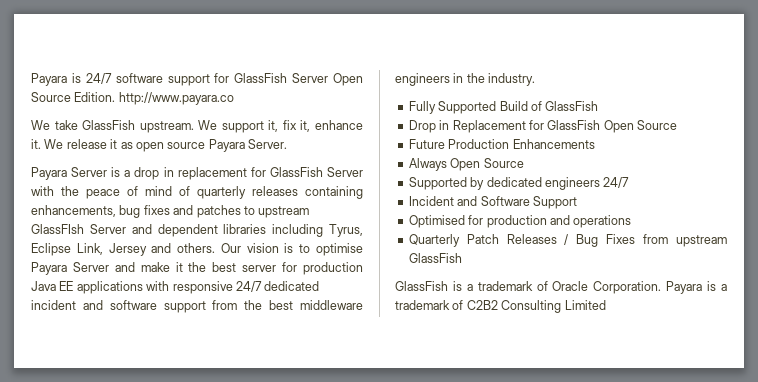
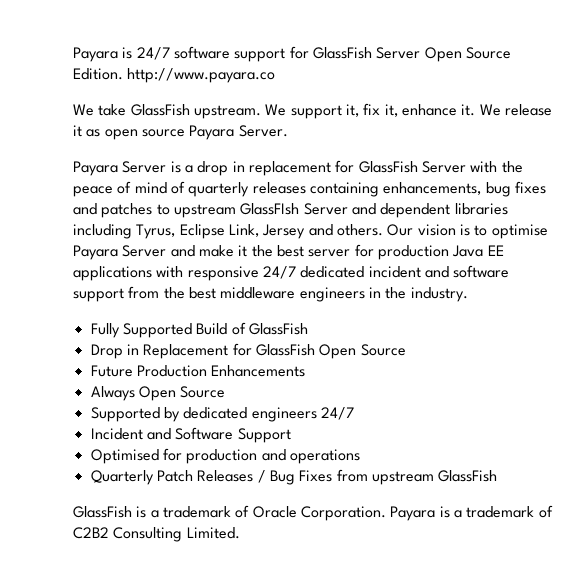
- Payara is a trademark of C2B2 Consulting Limited
+ Payara is a trademark of C2B2 Consulting Limited.

